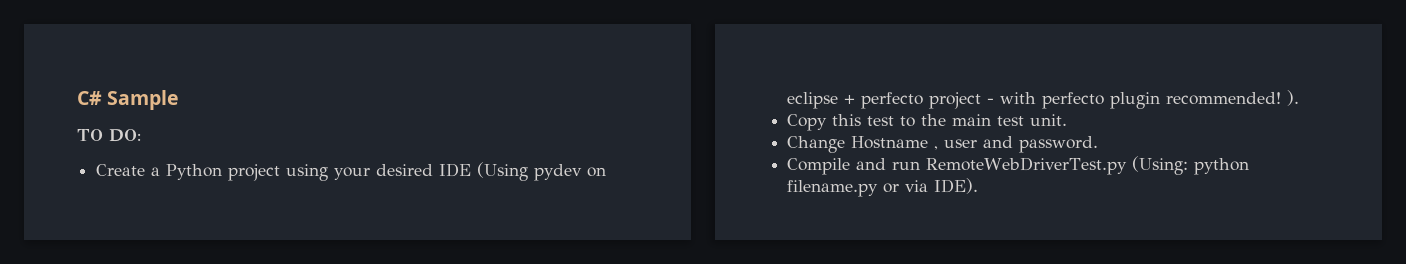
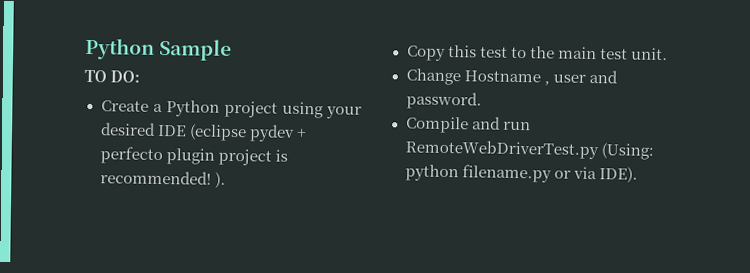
- C# Sample
+ Python Sample
- Create a Python project using your desired IDE (Using pydev on eclipse + perfecto project - with perfecto plugin recommended! ).
+ Create a Python project using your desired IDE (eclipse pydev + perfecto plugin project is recommended! ).

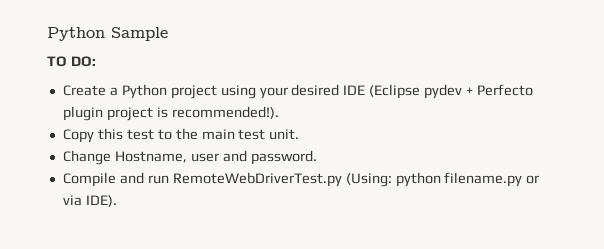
- Create a Python project using your desired IDE (eclipse pydev + perfecto plugin project is recommended! ).
+ Create a Python project using your desired IDE (Eclipse pydev + Perfecto plugin project is recommended!).
- Change Hostname , user and password.
+ Change Hostname, user and password.

